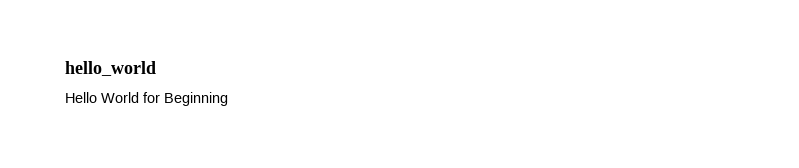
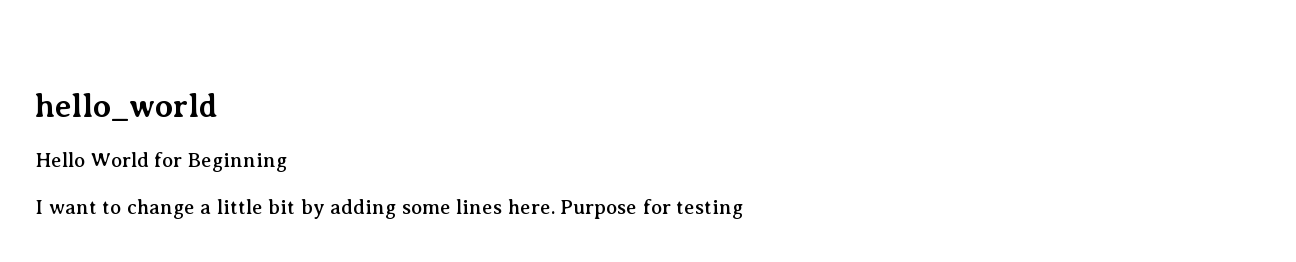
+ I want to change a little bit by adding some lines here. Purpose for testing

